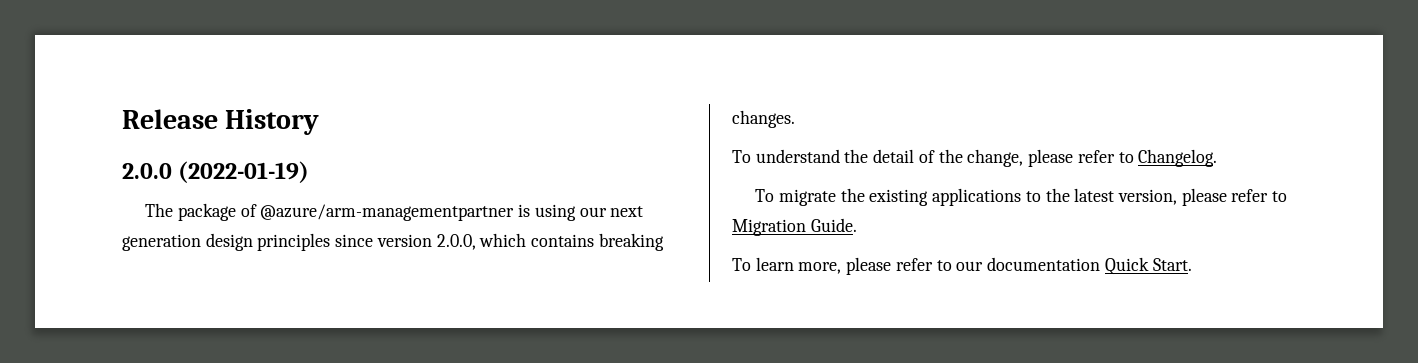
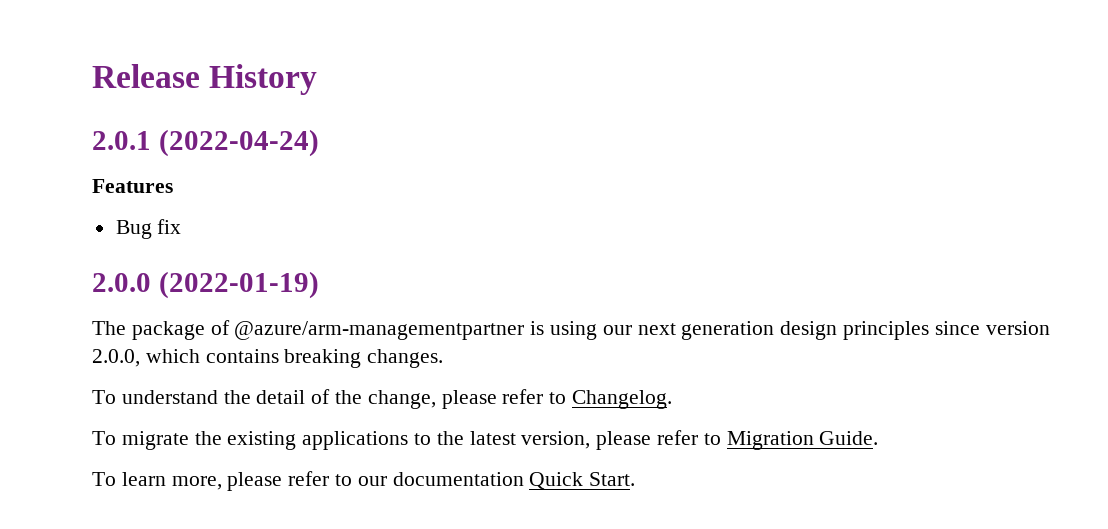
+ 2.0.1 (2022-04-24)
+ Features
+ Bug fix

